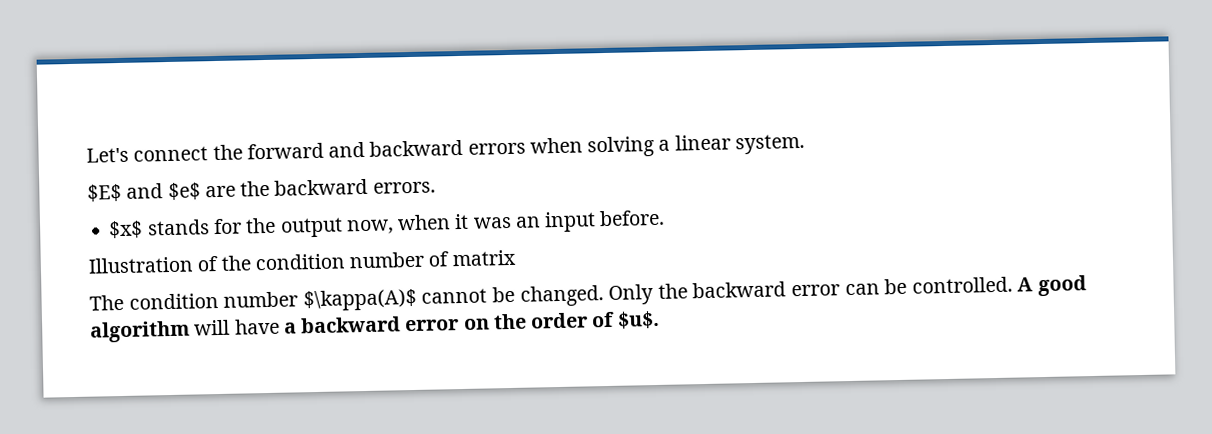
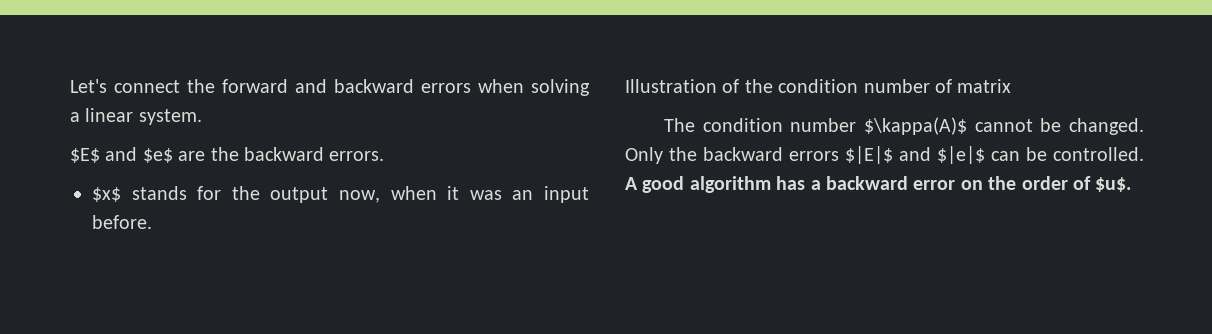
- Only the backward error can be controlled.
+ Only the backward errors $|E|$ and $|e|$ can be controlled.
- A good algorithm will have a backward error on the order of $u$.
+ A good algorithm has a backward error on the order of $u$.

